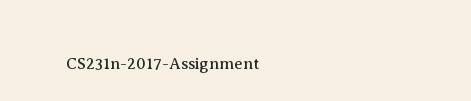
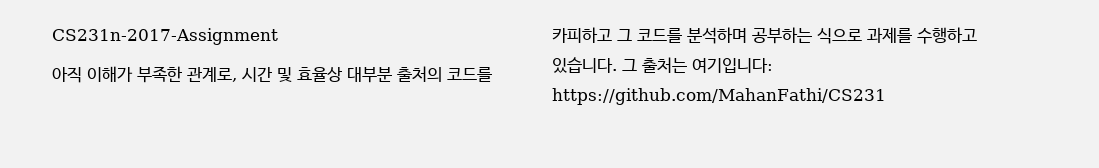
+ 아직 이해가 부족한 관계로, 시간 및 효율상 대부분 출처의 코드를 카피하고 그 코드를 분석하며 공부하는 식으로 과제를 수행하고 있습니다. 그 출처는 여기입니다: https://github.com/MahanFathi/CS231

